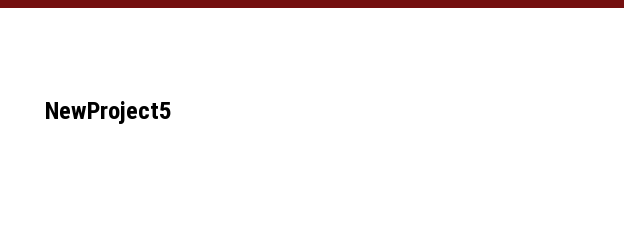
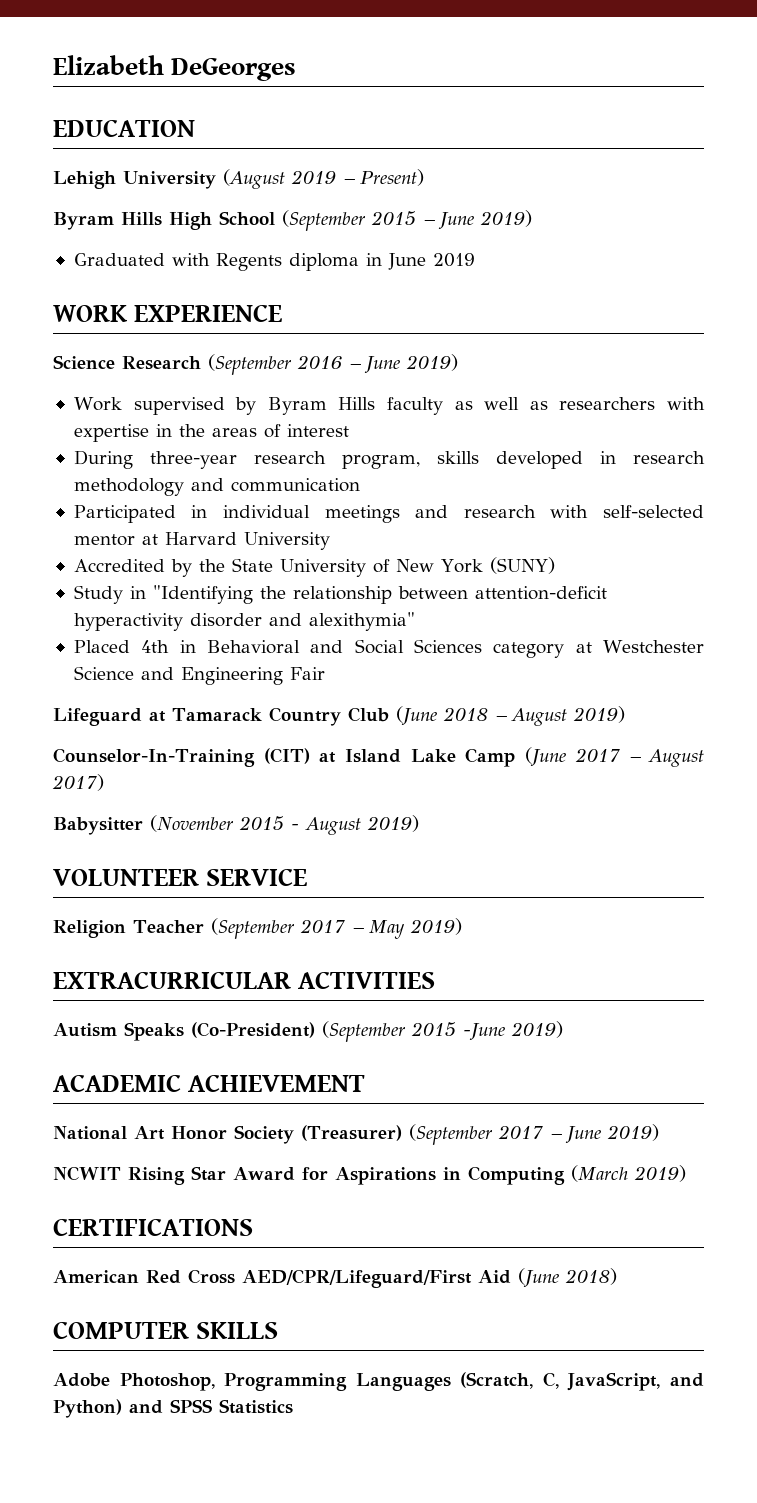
- NewProject5
+ Elizabeth DeGeorges
+ EDUCATION
+ Lehigh University (August 2019 – Present)
+ Byram Hills High School (September 2015 – June 2019)
+ Graduated with Regents diploma in June 2019
+ WORK EXPERIENCE
+ Science Research (September 2016 – June 2019)
+ Work supervised by Byram Hills faculty as well as researchers with expertise in the areas of interest
+ During three-year research program, skills developed in research methodology and communication
+ Participated in individual meetings and research with self-selected mentor at Harvard University
+ Accredited by the State University of New York (SUNY)
+ Study in "Identifying the relationship between attention-deficit hyperactivity disorder and alexithymia"
+ Placed 4th in Behavioral and Social Sciences category at Westchester Science and Engineering Fair
+ Lifeguard at Tamarack Country Club (June 2018 – August 2019)
+ Counselor-In-Training (CIT) at Island Lake Camp (June 2017 – August 2017)
+ Babysitter (November 2015 - August 2019)
+ VOLUNTEER SERVICE
+ Religion Teacher (September 2017 – May 2019)
+ EXTRACURRICULAR ACTIVITIES
+ Autism Speaks (Co-President) (September 2015 -June 2019)
+ ACADEMIC ACHIEVEMENT
+ National Art Honor Society (Treasurer) (September 2017 – June 2019)
+ NCWIT Rising Star Award for Aspirations in Computing (March 2019)
+ CERTIFICATIONS
+ American Red Cross AED/CPR/Lifeguard/First Aid (June 2018)
+ COMPUTER SKILLS
+ Adobe Photoshop, Programming Languages (Scratch, C, JavaScript, and Python) and SPSS Statistics

